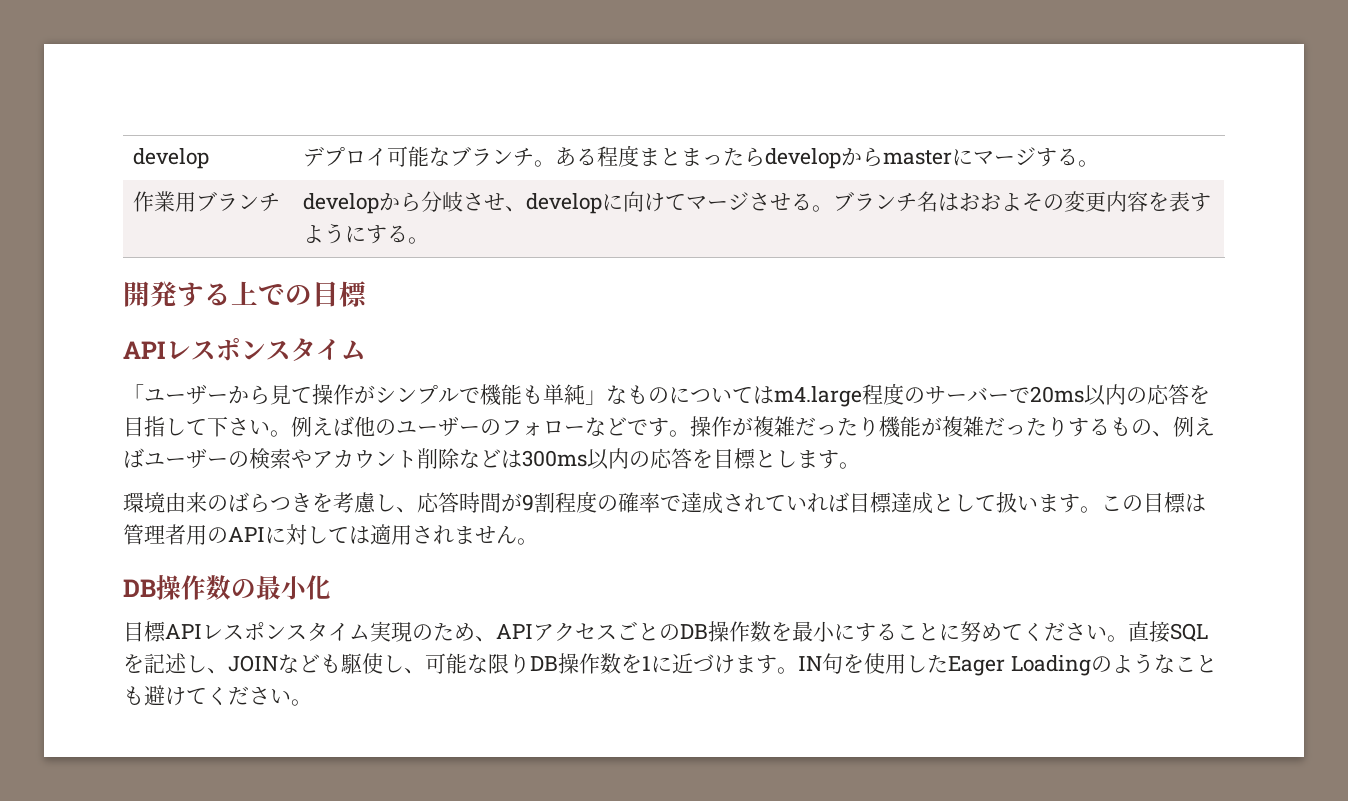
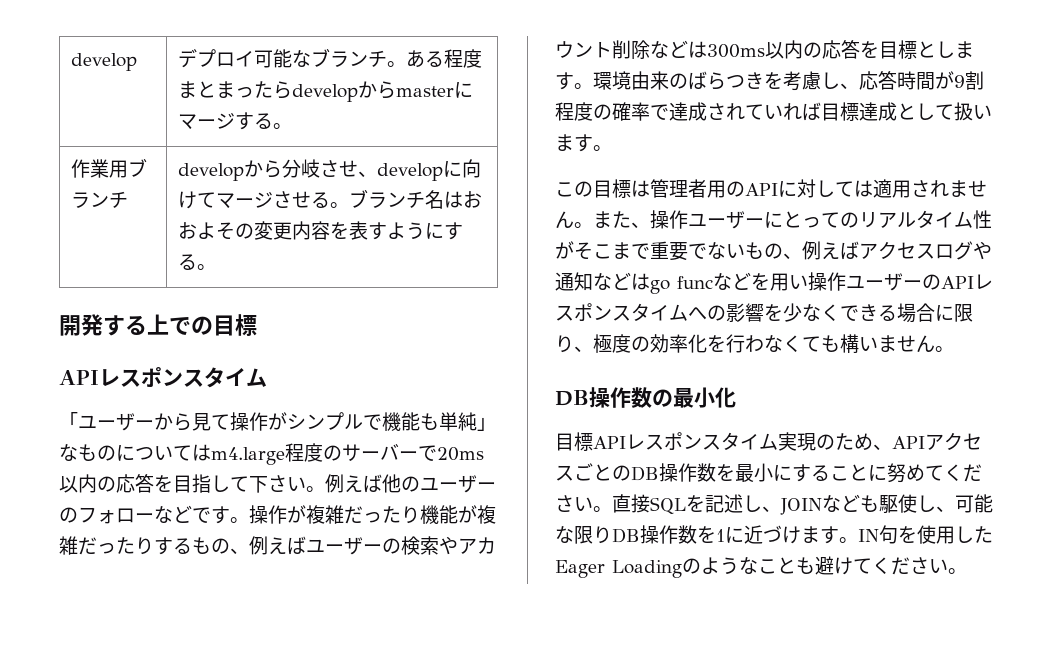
- 操作が複雑だったり機能が複雑だったりするもの、例えばユーザーの検索やアカウント削除などは300ms以内の応答を目標とします。
- 環境由来のばらつきを考慮し、応答時間が9割程度の確率で達成されていれば目標達成として扱います。この目標は管理者用のAPIに対しては適用されません。
+ 操作が複雑だったり機能が複雑だったりするもの、例えばユーザーの検索やアカウント削除などは300ms以内の応答を目標とします。環境由来のばらつきを考慮し、応答時間が9割程度の確率で達成されていれば目標達成として扱います。
+ この目標は管理者用のAPIに対しては適用されません。また、操作ユーザーにとってのリアルタイム性がそこまで重要でないもの、例えばアクセスログや通知などはgo funcなどを用い操作ユーザーのAPIレスポンスタイムへの影響を少なくできる場合に限り、極度の効率化を行わなくても構いません。

